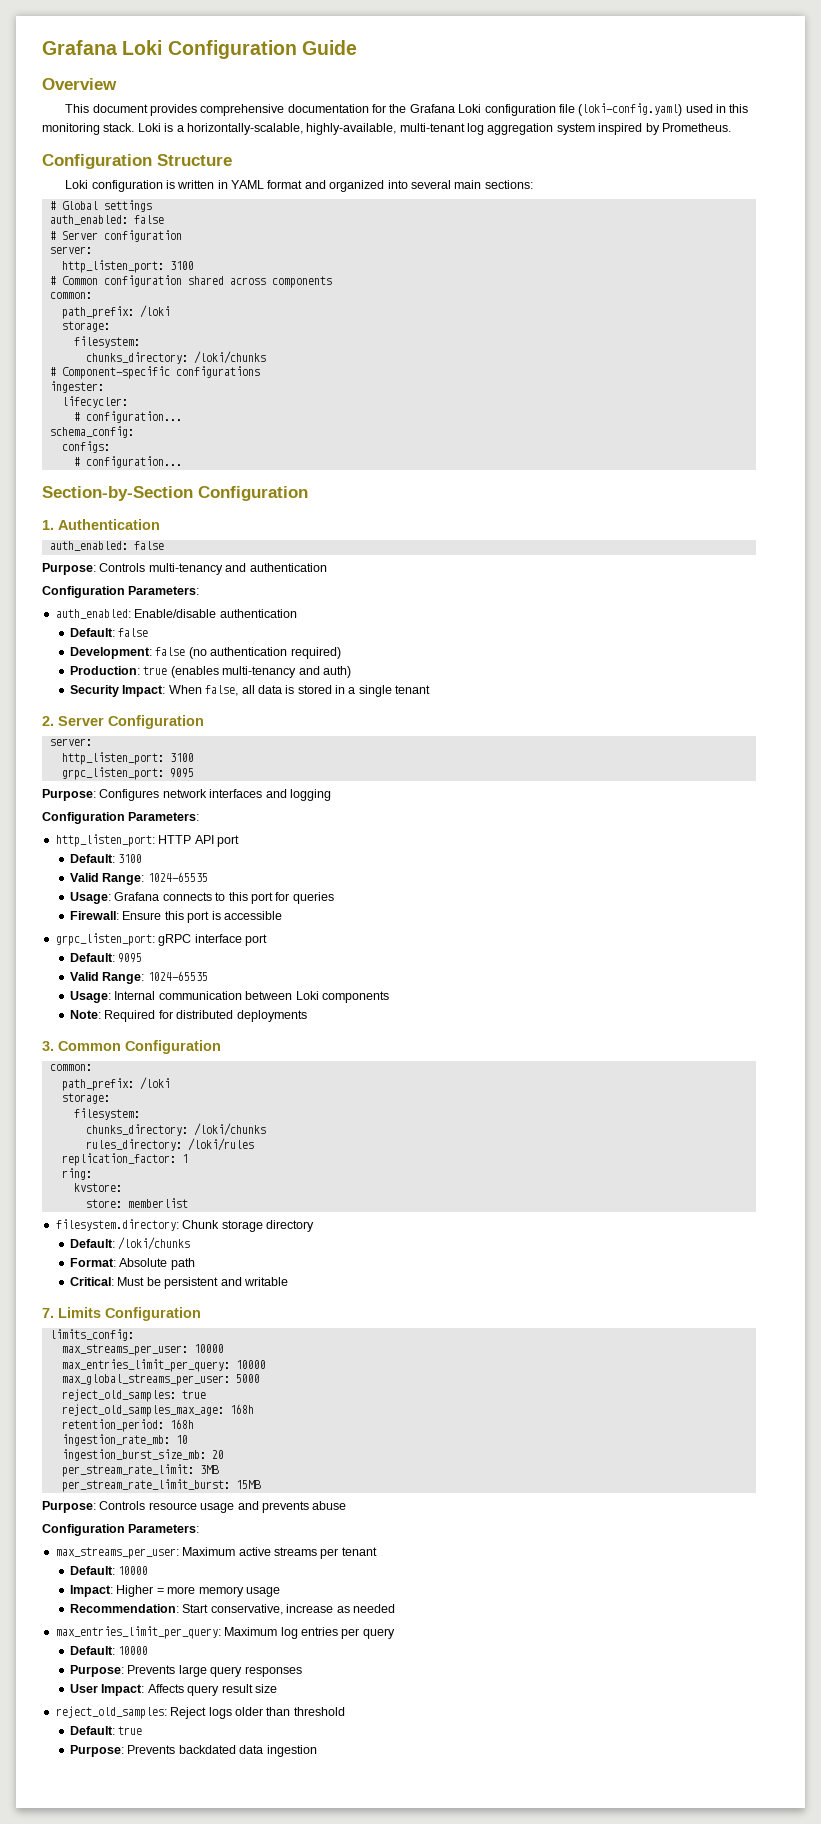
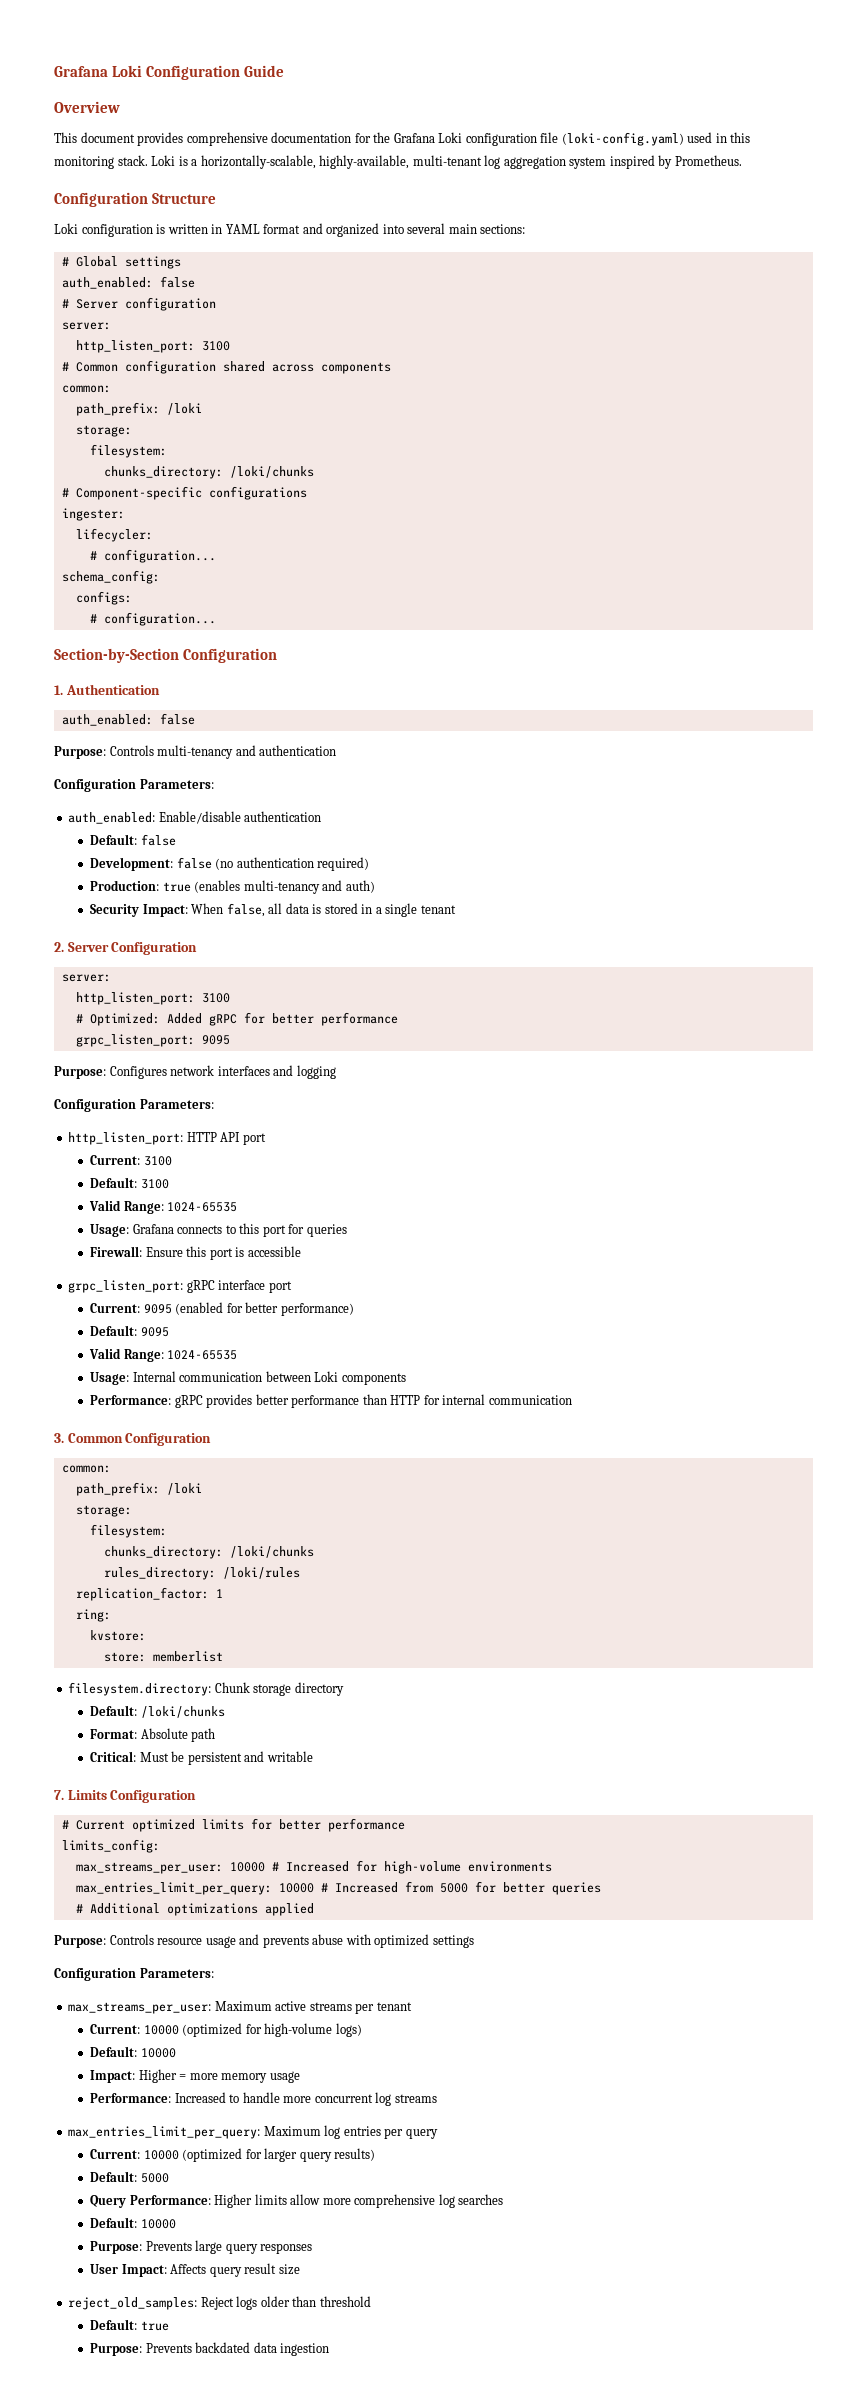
+ # Optimized: Added gRPC for better performance
+ Current: 3100
+ Current: 9095 (enabled for better performance)
- Note: Required for distributed deployments
+ Performance: gRPC provides better performance than HTTP for internal communication
+ # Current optimized limits for better performance
  limits_config:
- max_streams_per_user: 10000
- max_entries_limit_per_query: 10000
- max_global_streams_per_user: 5000
- reject_old_samples: true
- reject_old_samples_max_age: 168h
- retention_period: 168h
- ingestion_rate_mb: 10
- ingestion_burst_size_mb: 20
- per_stream_rate_limit: 3MB
- per_stream_rate_limit_burst: 15MB
+ max_streams_per_user: 10000 # Increased for high-volume environments
+ max_entries_limit_per_query: 10000 # Increased from 5000 for better queries
+ # Additional optimizations applied
- Purpose: Controls resource usage and prevents abuse
+ Purpose: Controls resource usage and prevents abuse with optimized settings
+ Current: 10000 (optimized for high-volume logs)
- Recommendation: Start conservative, increase as needed
+ Performance: Increased to handle more concurrent log streams
+ Current: 10000 (optimized for larger query results)
+ Default: 5000
+ Query Performance: Higher limits allow more comprehensive log searches

